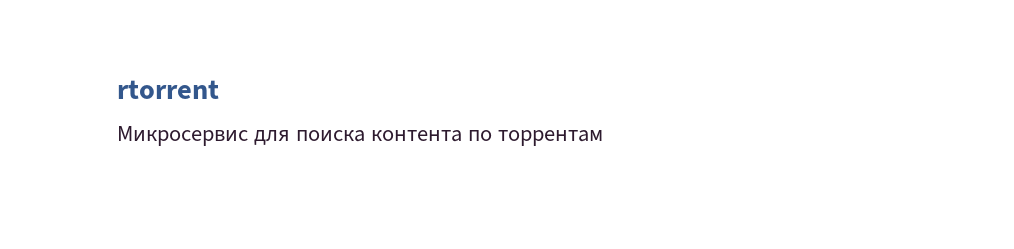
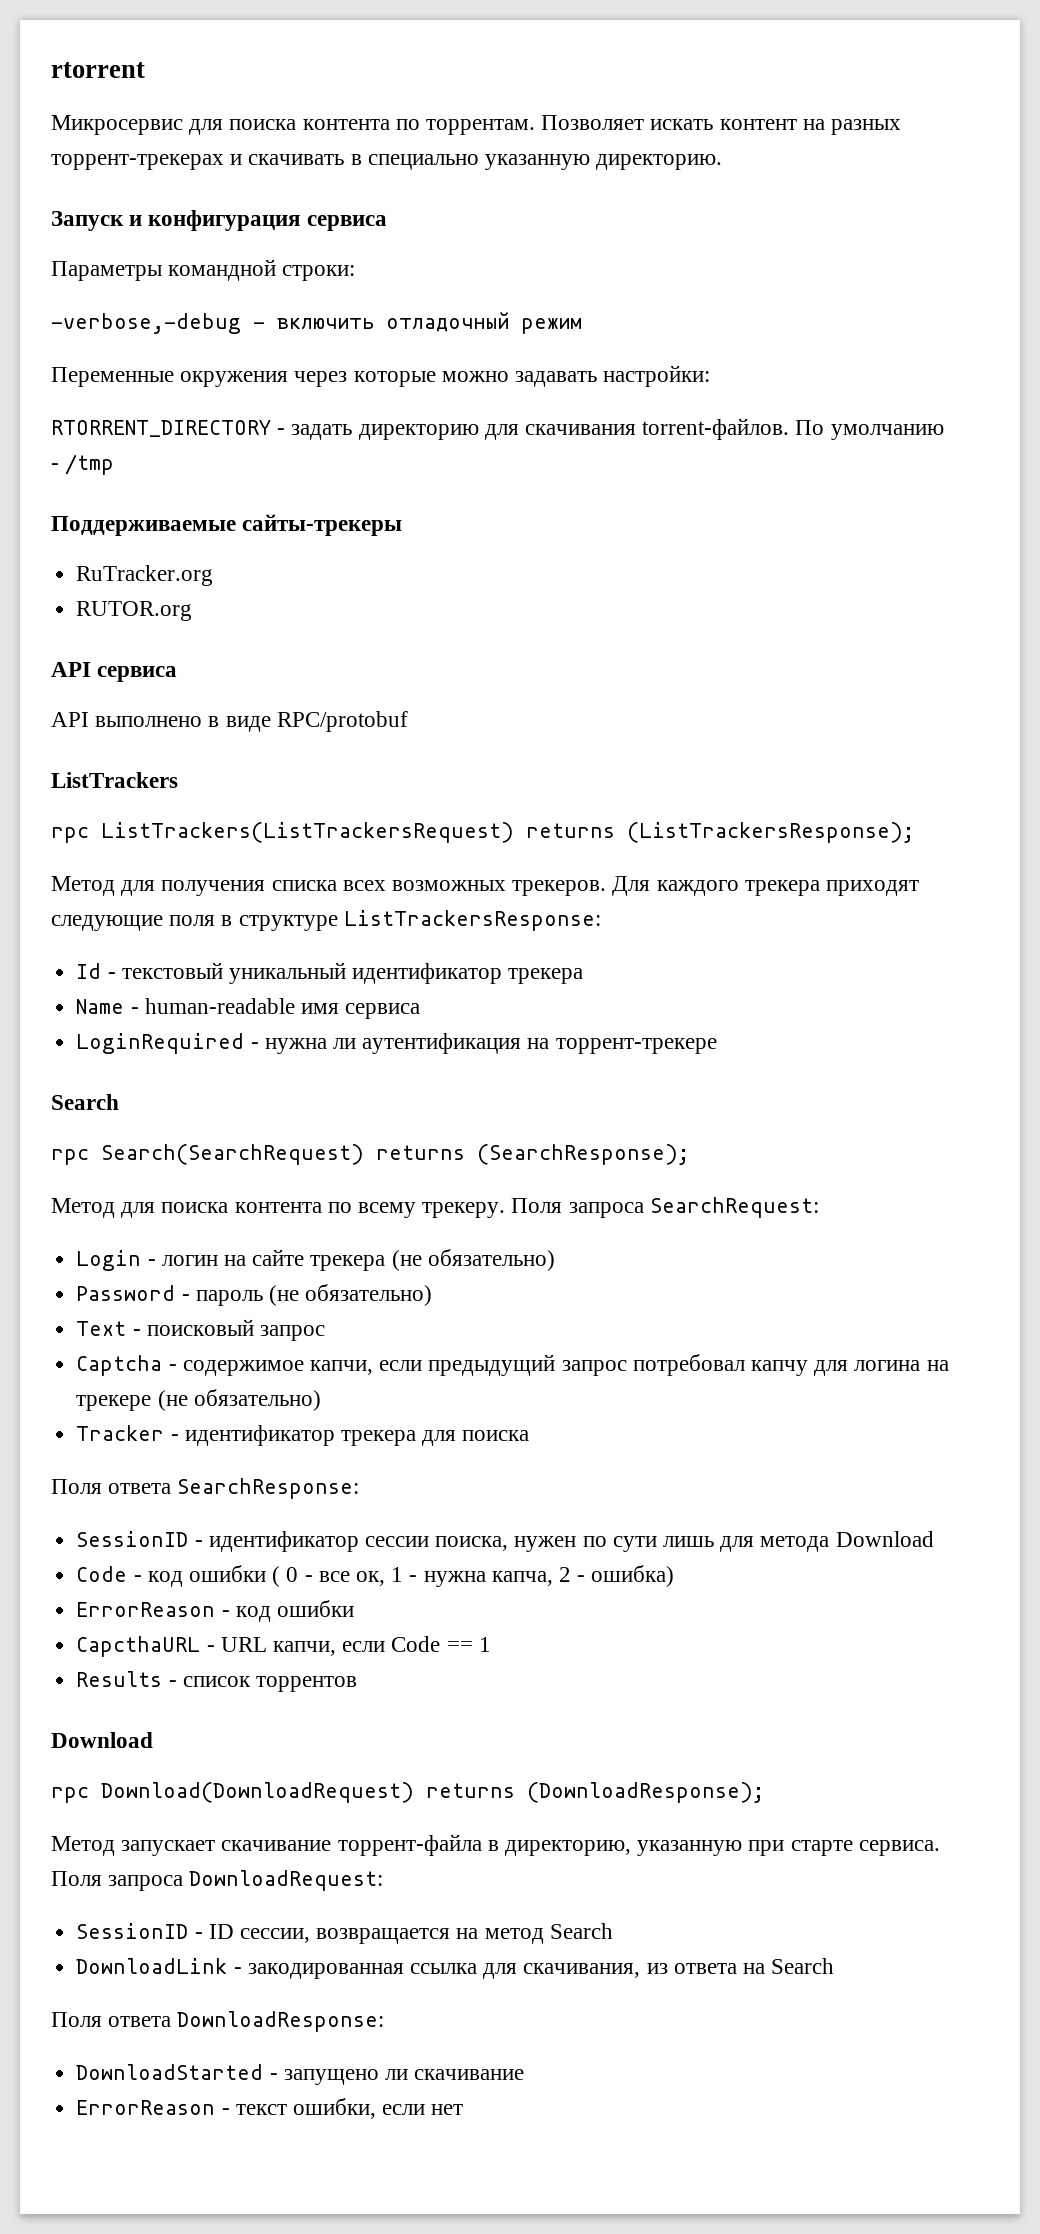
- Микросервис для поиска контента по торрентам
+ Микросервис для поиска контента по торрентам. Позволяет искать контент на разных торрент-трекерах и скачивать в специально указанную директорию.
+ Запуск и конфигурация сервиса
+ Параметры командной строки:
+ -verbose,-debug - включить отладочный режим
+ Переменные окружения через которые можно задавать настройки:
+ RTORRENT_DIRECTORY - задать директорию для скачивания torrent-файлов. По умолчанию - /tmp
+ Поддерживаемые сайты-трекеры
+ RuTracker.org
+ RUTOR.org
+ API сервиса
+ API выполнено в виде RPC/protobuf
+ ListTrackers
+ rpc ListTrackers(ListTrackersRequest) returns (ListTrackersResponse);
+ Метод для получения списка всех возможных трекеров. Для каждого трекера приходят следующие поля в структуре ListTrackersResponse:
+ Id - текстовый уникальный идентификатор трекера
+ Name - human-readable имя сервиса
+ LoginRequired - нужна ли аутентификация на торрент-трекере
+ Search
+ rpc Search(SearchRequest) returns (SearchResponse);
+ Метод для поиска контента по всему трекеру. Поля запроса SearchRequest:
+ Login - логин на сайте трекера (не обязательно)
+ Password - пароль (не обязательно)
+ Text - поисковый запрос
+ Captcha - содержимое капчи, если предыдущий запрос потребовал капчу для логина на трекере (не обязательно)
+ Tracker - идентификатор трекера для поиска
+ Поля ответа SearchResponse:
+ SessionID - идентификатор сессии поиска, нужен по сути лишь для метода Download
+ Code - код ошибки ( 0 - все ок, 1 - нужна капча, 2 - ошибка)
+ ErrorReason - код ошибки
+ CapcthaURL - URL капчи, если Code == 1
+ Results - список торрентов
+ Download
+ rpc Download(DownloadRequest) returns (DownloadResponse);
+ Метод запускает скачивание торрент-файла в директорию, указанную при старте сервиса. Поля запроса DownloadRequest:
+ SessionID - ID сессии, возвращается на метод Search
+ DownloadLink - закодированная ссылка для скачивания, из ответа на Search
+ Поля ответа DownloadResponse:
+ DownloadStarted - запущено ли скачивание
+ ErrorReason - текст ошибки, если нет

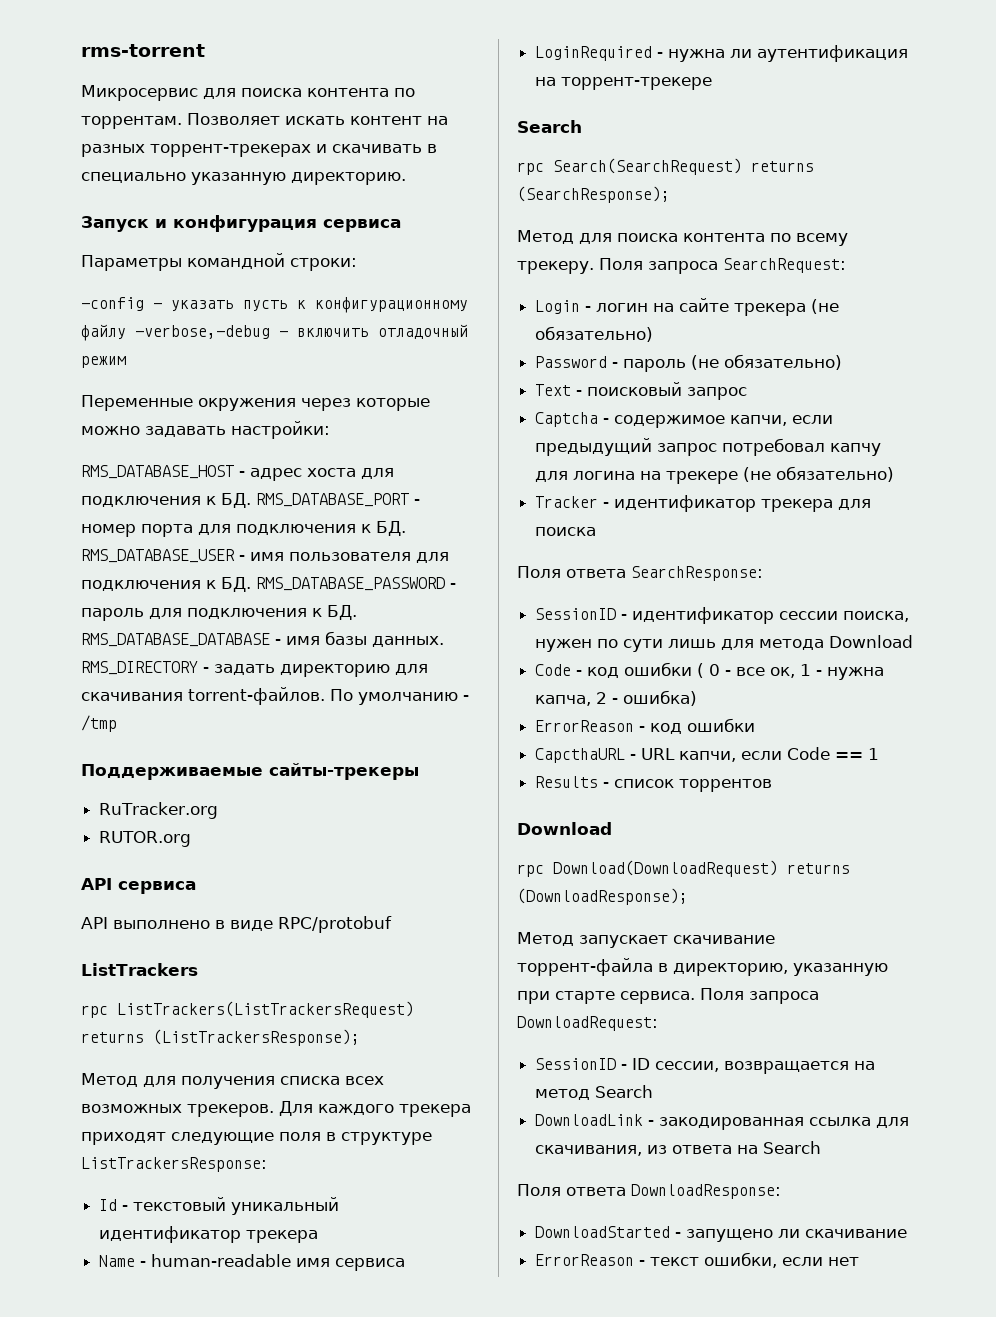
- rtorrent
+ rms-torrent
- -verbose,-debug - включить отладочный режим
+ -config - указать пусть к конфигурационному файлу -verbose,-debug - включить отладочный режим
- RTORRENT_DIRECTORY - задать директорию для скачивания torrent-файлов.
+ RMS_DATABASE_HOST - адрес хоста для подключения к БД. RMS_DATABASE_PORT - номер порта для подключения к БД. RMS_DATABASE_USER - имя пользователя для подключения к БД. RMS_DATABASE_PASSWORD - пароль для подключения к БД. RMS_DATABASE_DATABASE - имя базы данных. RMS_DIRECTORY - задать директорию для скачивания torrent-файлов.

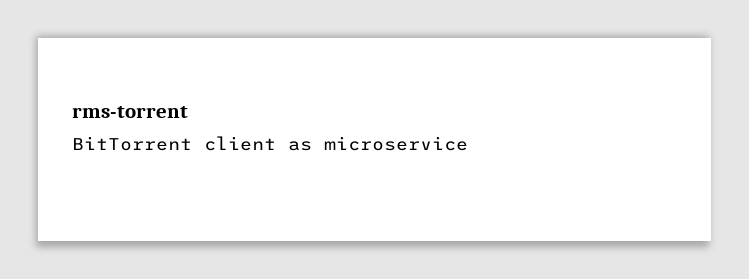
- Микросервис для поиска контента по торрентам. Позволяет искать контент на разных торрент-трекерах и скачивать в специально указанную директорию.
- Запуск и конфигурация сервиса
- Параметры командной строки:
- -config - указать пусть к конфигурационному файлу -verbose,-debug - включить отладочный режим
- Переменные окружения через которые можно задавать настройки:
- RMS_DATABASE_HOST - адрес хоста для подключения к БД. RMS_DATABASE_PORT - номер порта для подключения к БД. RMS_DATABASE_USER - имя пользователя для подключения к БД. RMS_DATABASE_PASSWORD - пароль для подключения к БД. RMS_DATABASE_DATABASE - имя базы данных. RMS_DIRECTORY - задать директорию для скачивания torrent-файлов. По умолчанию - /tmp
- Поддерживаемые сайты-трекеры
- RuTracker.org
- RUTOR.org
- API сервиса
- API выполнено в виде RPC/protobuf
- ListTrackers
- rpc ListTrackers(ListTrackersRequest) returns (ListTrackersResponse);
- Метод для получения списка всех возможных трекеров. Для каждого трекера приходят следующие поля в структуре ListTrackersResponse:
- Id - текстовый уникальный идентификатор трекера
- Name - human-readable имя сервиса
- LoginRequired - нужна ли аутентификация на торрент-трекере
- Search
- rpc Search(SearchRequest) returns (SearchResponse);
- Метод для поиска контента по всему трекеру. Поля запроса SearchRequest:
- Login - логин на сайте трекера (не обязательно)
- Password - пароль (не обязательно)
- Text - поисковый запрос
- Captcha - содержимое капчи, если предыдущий запрос потребовал капчу для логина на трекере (не обязательно)
- Tracker - идентификатор трекера для поиска
- Поля ответа SearchResponse:
- SessionID - идентификатор сессии поиска, нужен по сути лишь для метода Download
- Code - код ошибки ( 0 - все ок, 1 - нужна капча, 2 - ошибка)
- ErrorReason - код ошибки
- CapcthaURL - URL капчи, если Code == 1
- Results - список торрентов
- Download
- rpc Download(DownloadRequest) returns (DownloadResponse);
- Метод запускает скачивание торрент-файла в директорию, указанную при старте сервиса. Поля запроса DownloadRequest:
- SessionID - ID сессии, возвращается на метод Search
- DownloadLink - закодированная ссылка для скачивания, из ответа на Search
- Поля ответа DownloadResponse:
- DownloadStarted - запущено ли скачивание
- ErrorReason - текст ошибки, если нет
+ BitTorrent client as microservice

